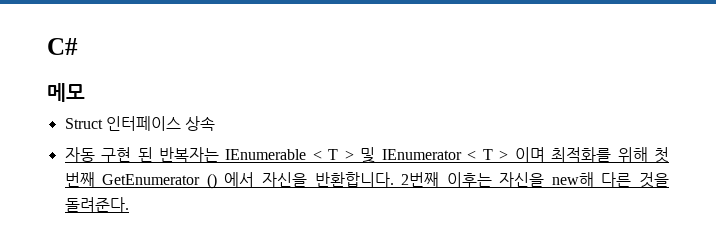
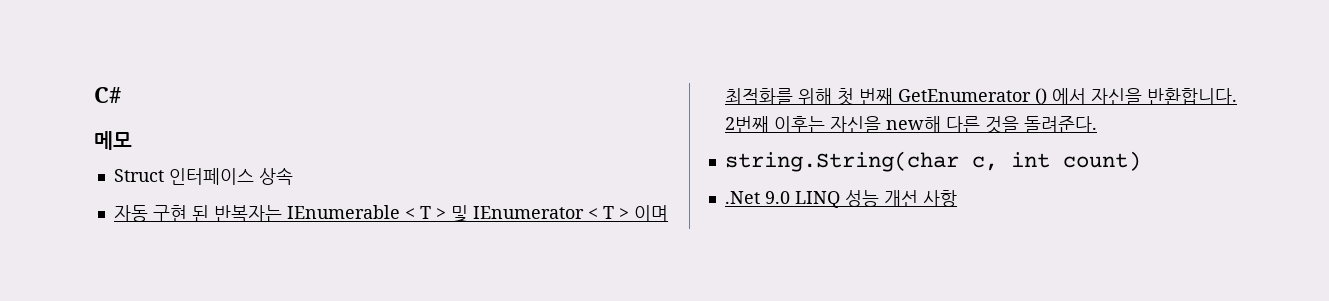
+ string.String(char c, int count)
+ .Net 9.0 LINQ 성능 개선 사항

